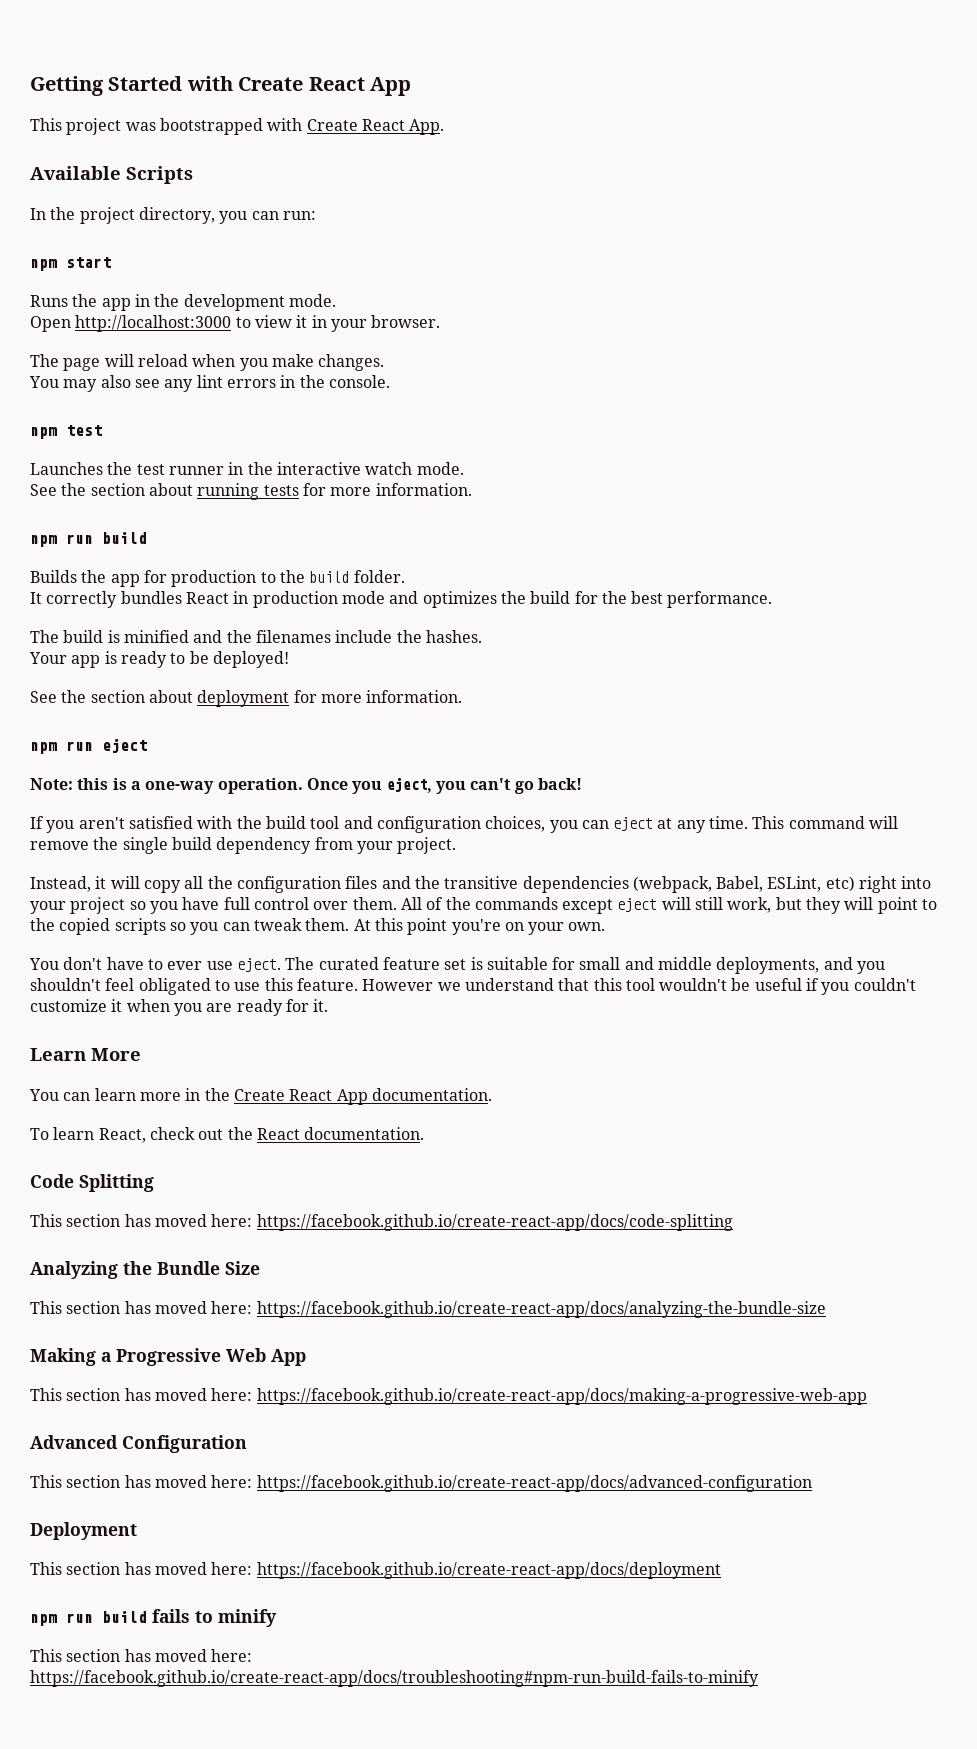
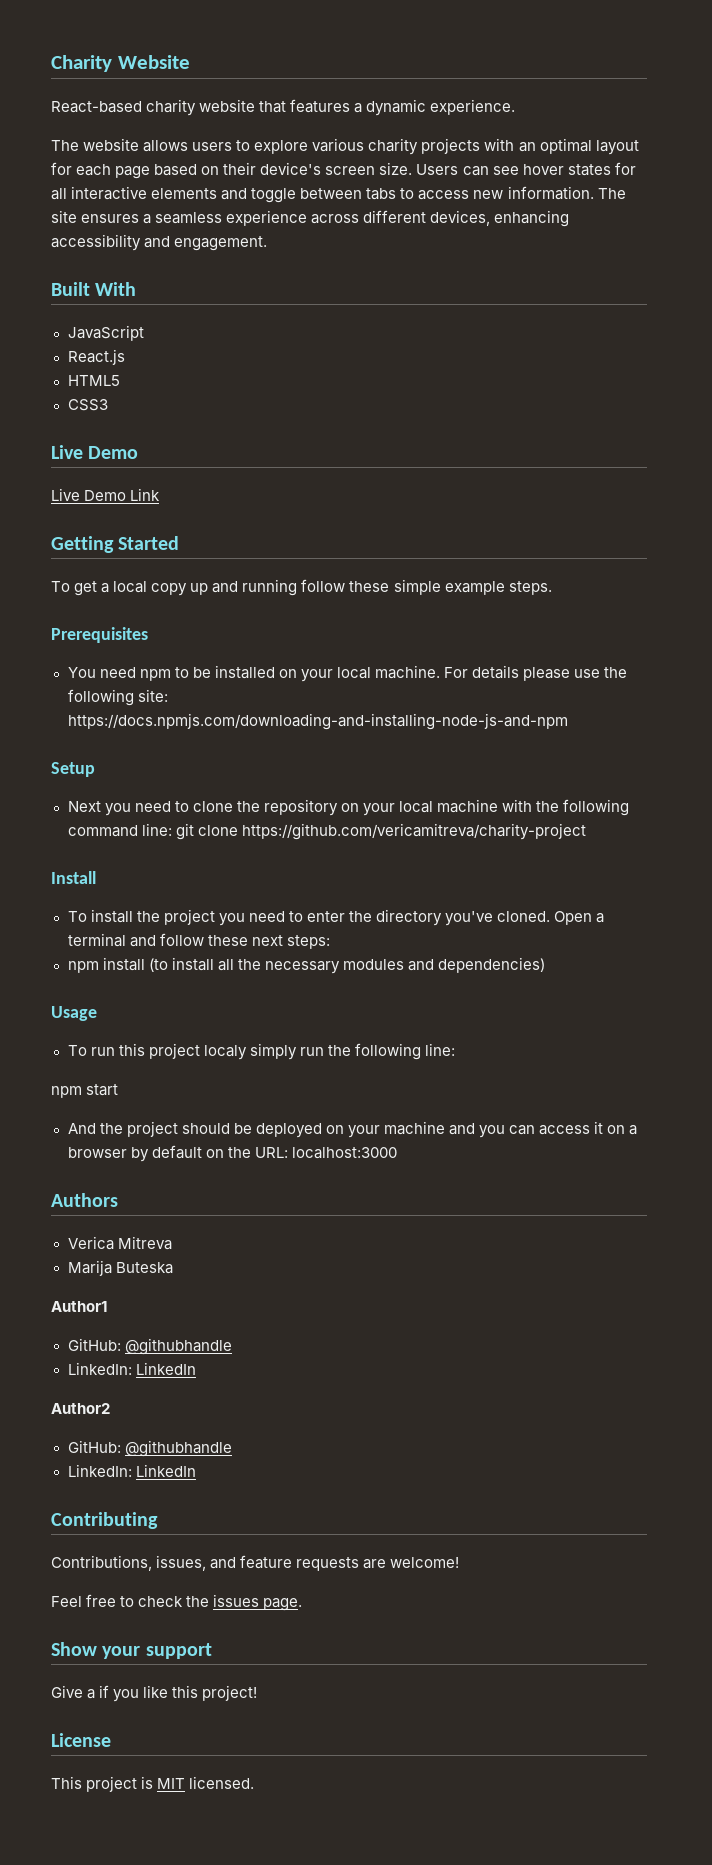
- Getting Started with Create React App
- This project was bootstrapped with Create React App.
- Available Scripts
- In the project directory, you can run:
+ Charity Website
+ React-based charity website that features a dynamic experience.
+ The website allows users to explore various charity projects with an optimal layout for each page based on their device's screen size. Users can see hover states for all interactive elements and toggle between tabs to access new information. The site ensures a seamless experience across different devices, enhancing accessibility and engagement.
+ Built With
+ JavaScript
+ React.js
+ HTML5
+ CSS3
+ Live Demo
+ Live Demo Link
+ Getting Started
+ To get a local copy up and running follow these simple example steps.
+ Prerequisites
+ You need npm to be installed on your local machine. For details please use the following site: https://docs.npmjs.com/downloading-and-installing-node-js-and-npm
+ Setup
+ Next you need to clone the repository on your local machine with the following command line: git clone https://github.com/vericamitreva/charity-project
+ Install
+ To install the project you need to enter the directory you've cloned. Open a terminal and follow these next steps:
+ npm install (to install all the necessary modules and dependencies)
+ Usage
+ To run this project localy simply run the following line:
  npm start
- Runs the app in the development mode.
- Open http://localhost:3000 to view it in your browser.
- The page will reload when you make changes.
- You may also see any lint errors in the console.
- npm test
- Launches the test runner in the interactive watch mode.
- See the section about running tests for more information.
- npm run build
- Builds the app for production to the build folder.
- It correctly bundles React in production mode and optimizes the build for the best performance.
- The build is minified and the filenames include the hashes.
- Your app is ready to be deployed!
- See the section about deployment for more information.
- npm run eject
- Note: this is a one-way operation. Once you eject, you can't go back!
- If you aren't satisfied with the build tool and configuration choices, you can eject at any time. This command will remove the single build dependency from your project.
- Instead, it will copy all the configuration files and the transitive dependencies (webpack, Babel, ESLint, etc) right into your project so you have full control over them. All of the commands except eject will still work, but they will point to the copied scripts so you can tweak them. At this point you're on your own.
- You don't have to ever use eject. The curated feature set is suitable for small and middle deployments, and you shouldn't feel obligated to use this feature. However we understand that this tool wouldn't be useful if you couldn't customize it when you are ready for it.
- Learn More
- You can learn more in the Create React App documentation.
- To learn React, check out the React documentation.
- Code Splitting
- This section has moved here: https://facebook.github.io/create-react-app/docs/code-splitting
- Analyzing the Bundle Size
- This section has moved here: https://facebook.github.io/create-react-app/docs/analyzing-the-bundle-size
- Making a Progressive Web App
- This section has moved here: https://facebook.github.io/create-react-app/docs/making-a-progressive-web-app
- Advanced Configuration
- This section has moved here: https://facebook.github.io/create-react-app/docs/advanced-configuration
- Deployment
- This section has moved here: https://facebook.github.io/create-react-app/docs/deployment
- npm run build fails to minify
- This section has moved here: https://facebook.github.io/create-react-app/docs/troubleshooting#npm-run-build-fails-to-minify
+ And the project should be deployed on your machine and you can access it on a browser by default on the URL: localhost:3000
+ Authors
+ Verica Mitreva
+ Marija Buteska
+ Author1
+ GitHub: @githubhandle
+ LinkedIn: LinkedIn
+ Author2
+ GitHub: @githubhandle
+ LinkedIn: LinkedIn
+ Contributing
+ Contributions, issues, and feature requests are welcome!
+ Feel free to check the issues page.
+ Show your support
+ Give a if you like this project!
+ License
+ This project is MIT licensed.

